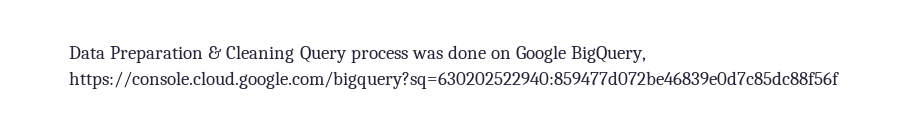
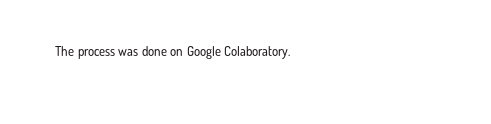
- Data Preparation & Cleaning Query process was done on Google BigQuery, https://console.cloud.google.com/bigquery?sq=630202522940:859477d072be46839e0d7c85dc88f56f
+ The process was done on Google Colaboratory.

